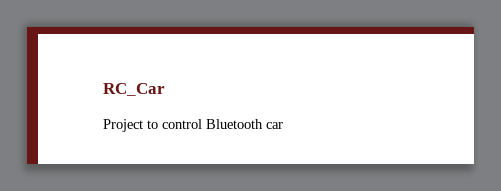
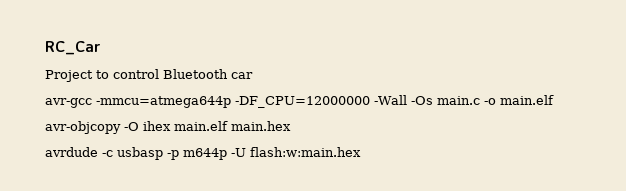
+ avr-gcc -mmcu=atmega644p -DF_CPU=12000000 -Wall -Os main.c -o main.elf
+ avr-objcopy -O ihex main.elf main.hex
+ avrdude -c usbasp -p m644p -U flash:w:main.hex

